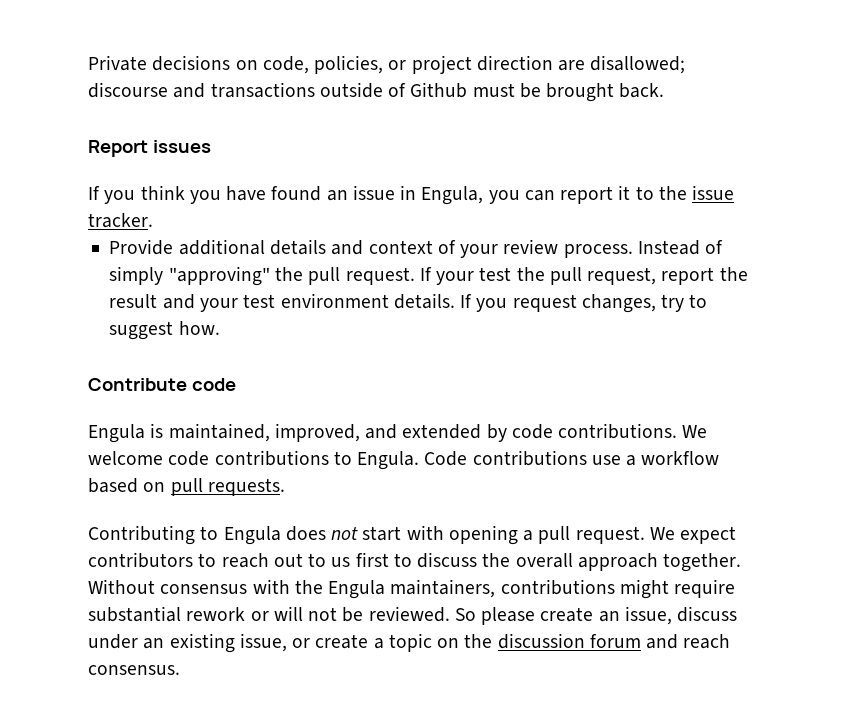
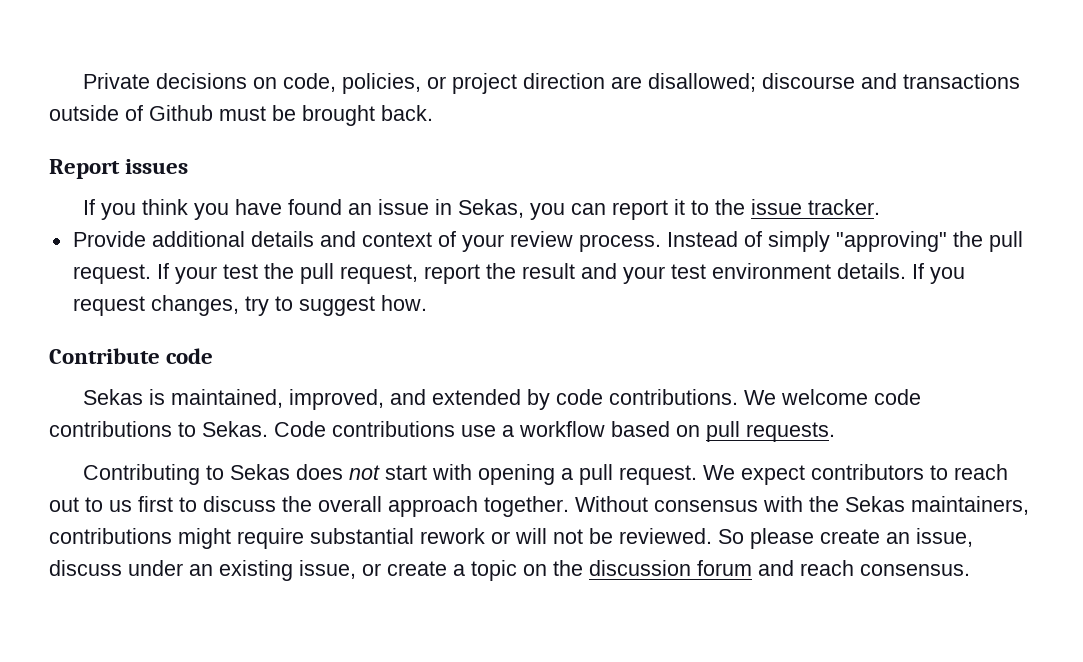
- If you think you have found an issue in Engula, you can report it to the issue tracker.
+ If you think you have found an issue in Sekas, you can report it to the issue tracker.
- Engula is maintained, improved, and extended by code contributions.
+ Sekas is maintained, improved, and extended by code contributions.
- We welcome code contributions to Engula.
+ We welcome code contributions to Sekas.
- Contributing to Engula does not start with opening a pull request.
+ Contributing to Sekas does not start with opening a pull request.
- Without consensus with the Engula maintainers, contributions might require substantial rework or will not be reviewed.
+ Without consensus with the Sekas maintainers, contributions might require substantial rework or will not be reviewed.

